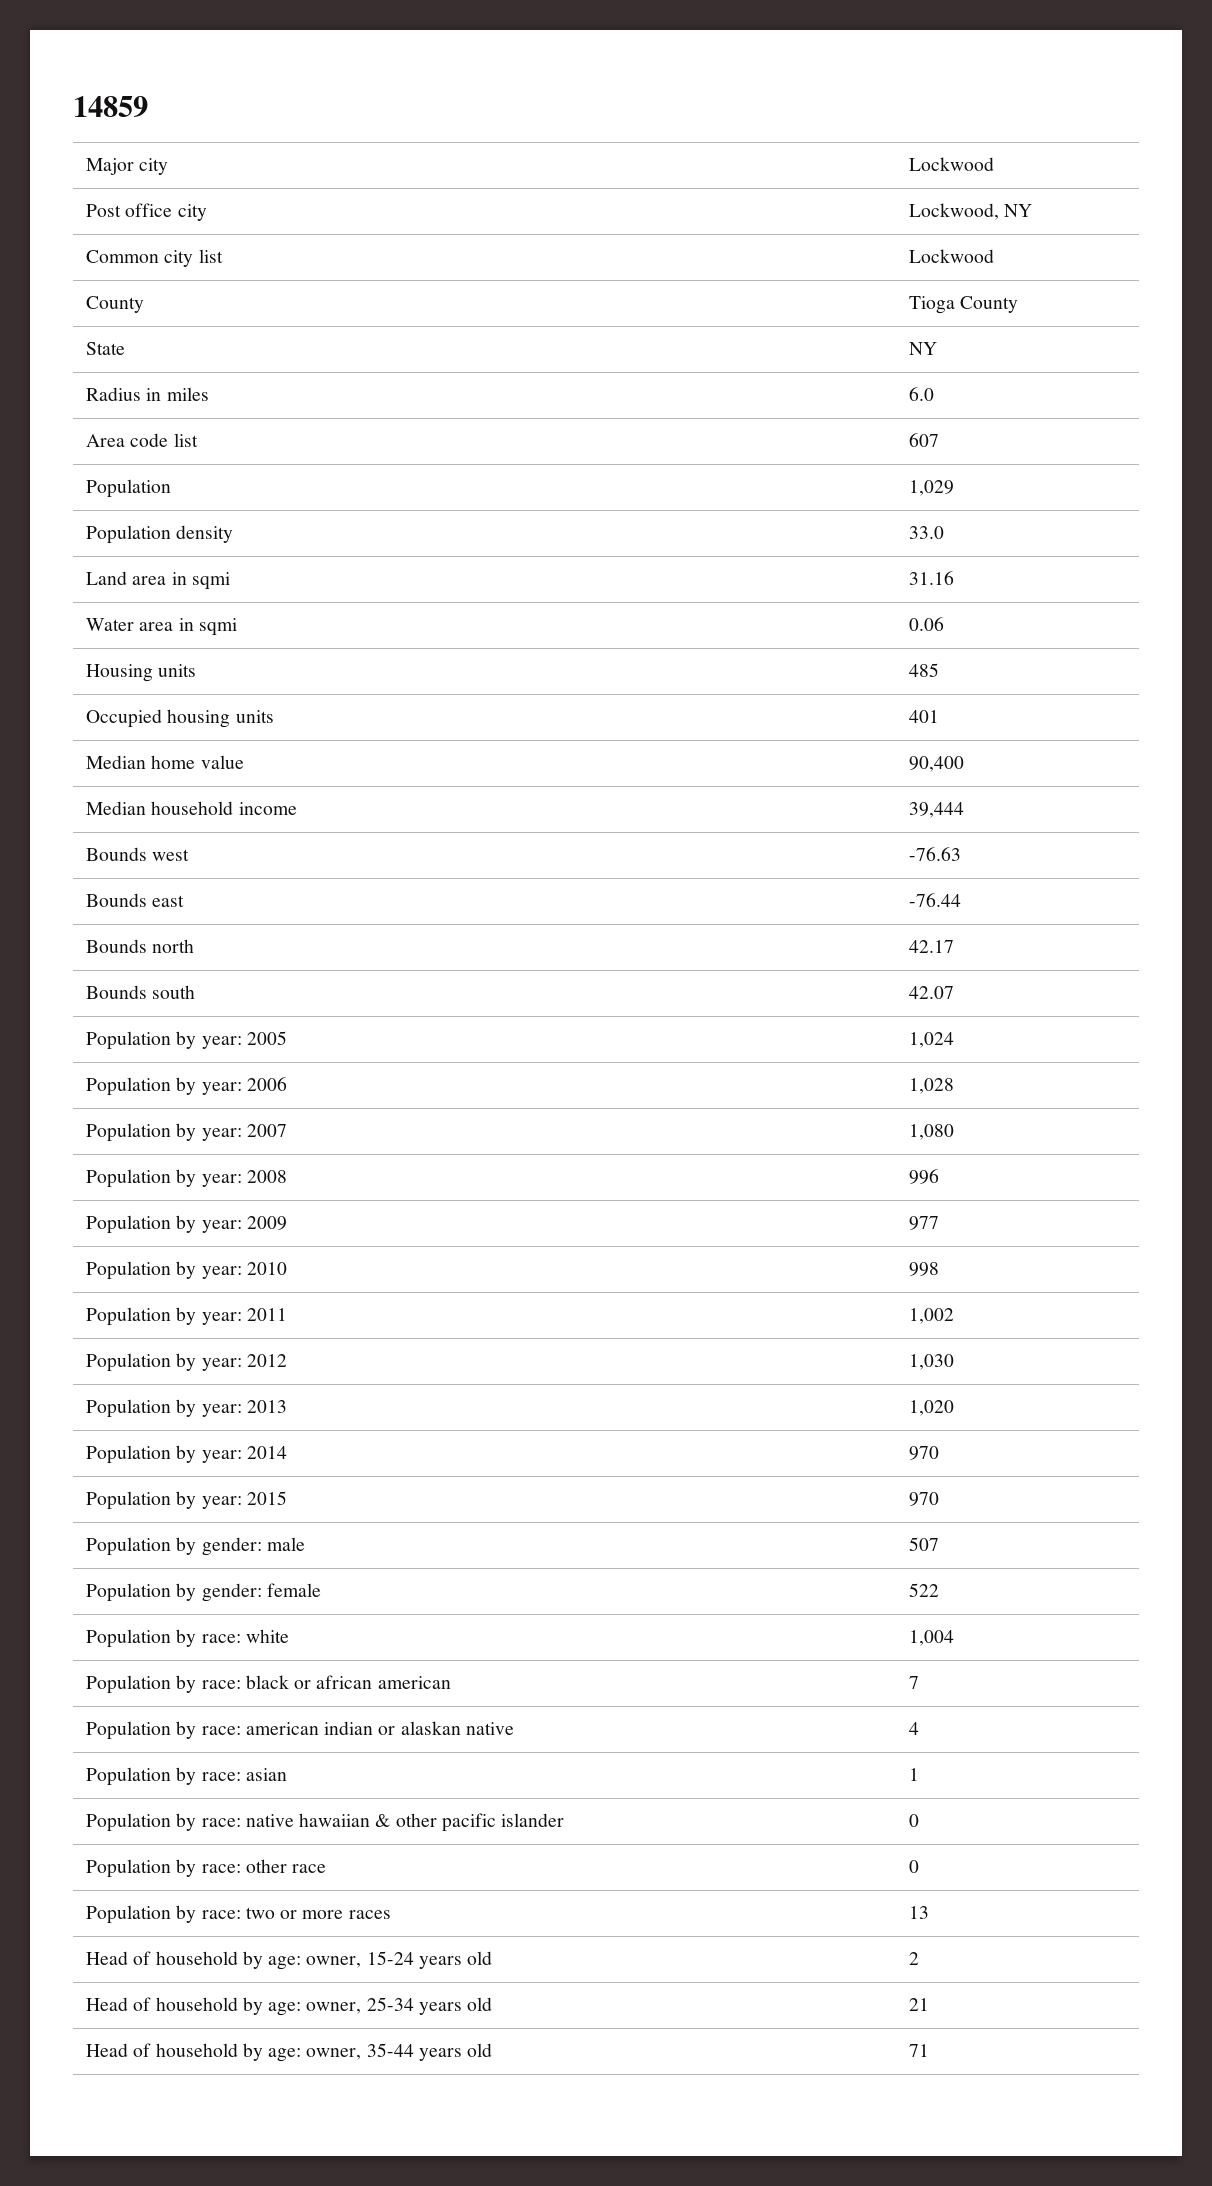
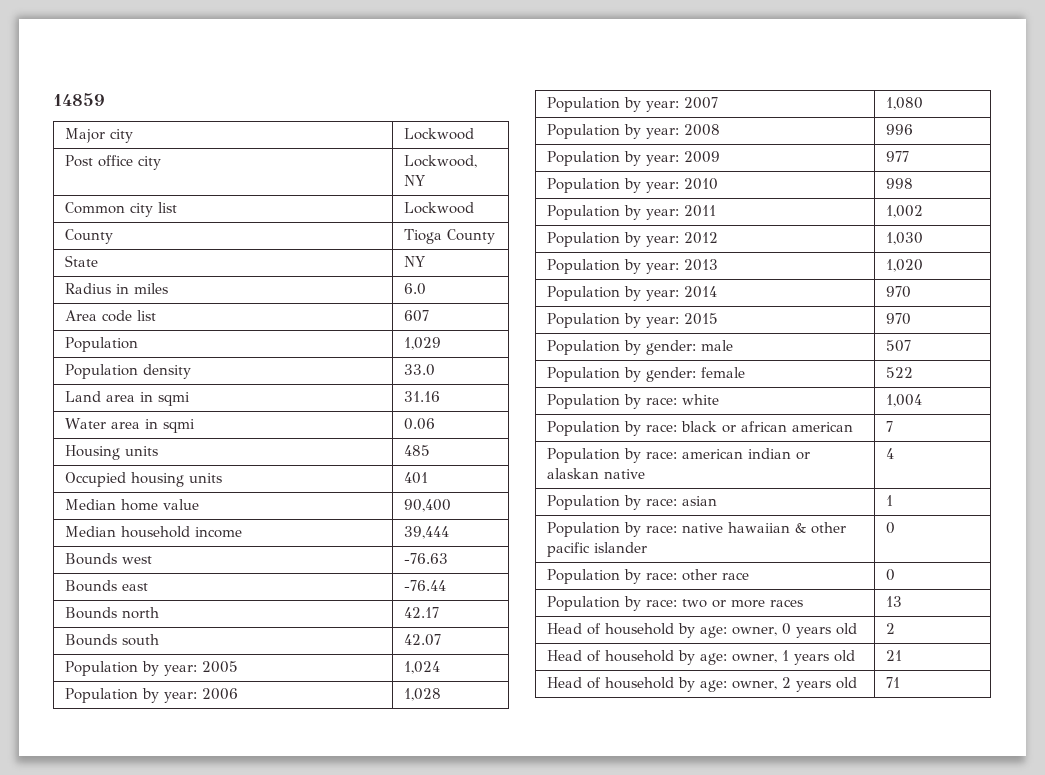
- Head of household by age: owner, 15-24 years old | 2
+ Head of household by age: owner, 0 years old | 2
- Head of household by age: owner, 25-34 years old | 21
+ Head of household by age: owner, 1 years old | 21
- Head of household by age: owner, 35-44 years old | 71
+ Head of household by age: owner, 2 years old | 71

